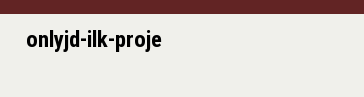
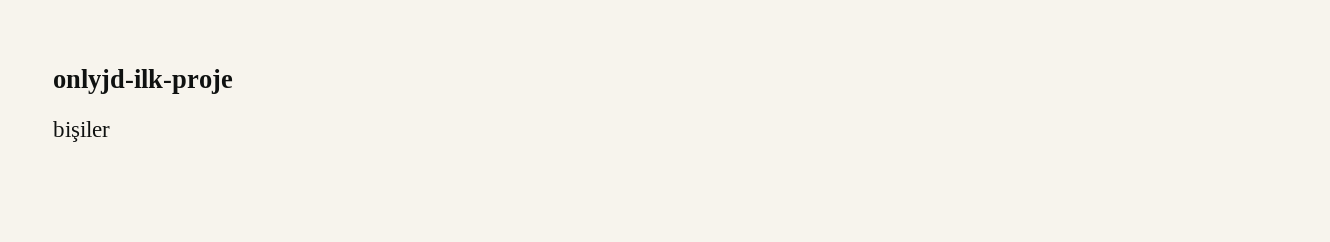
+ bişiler

